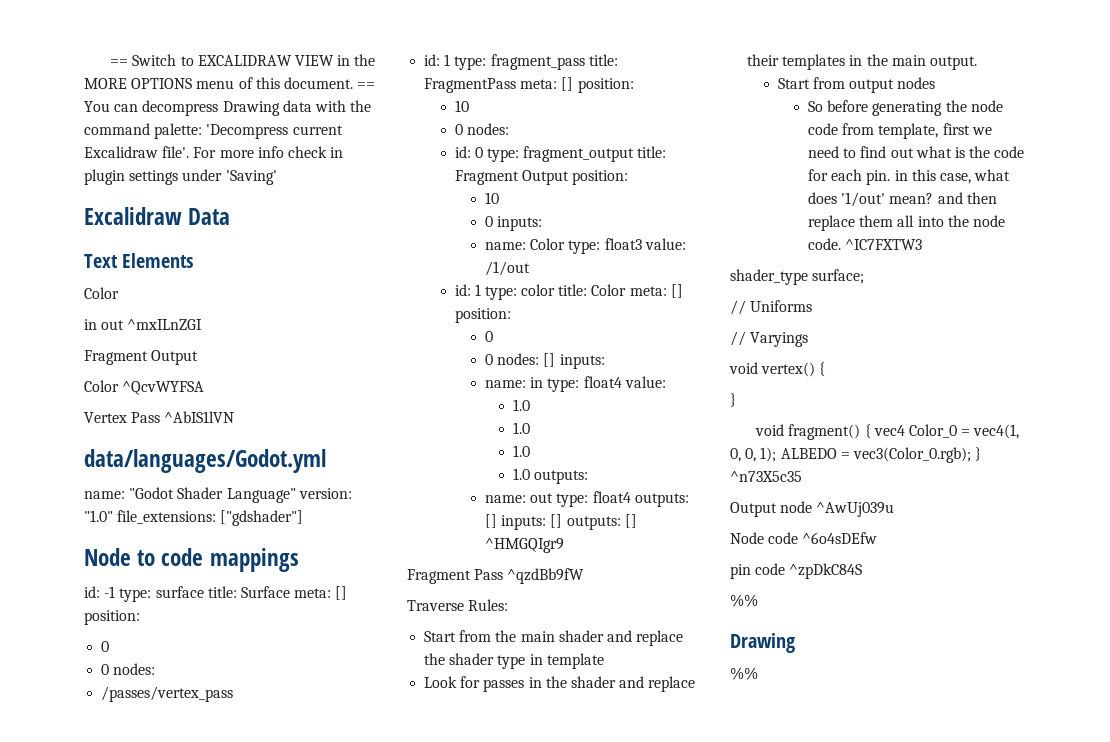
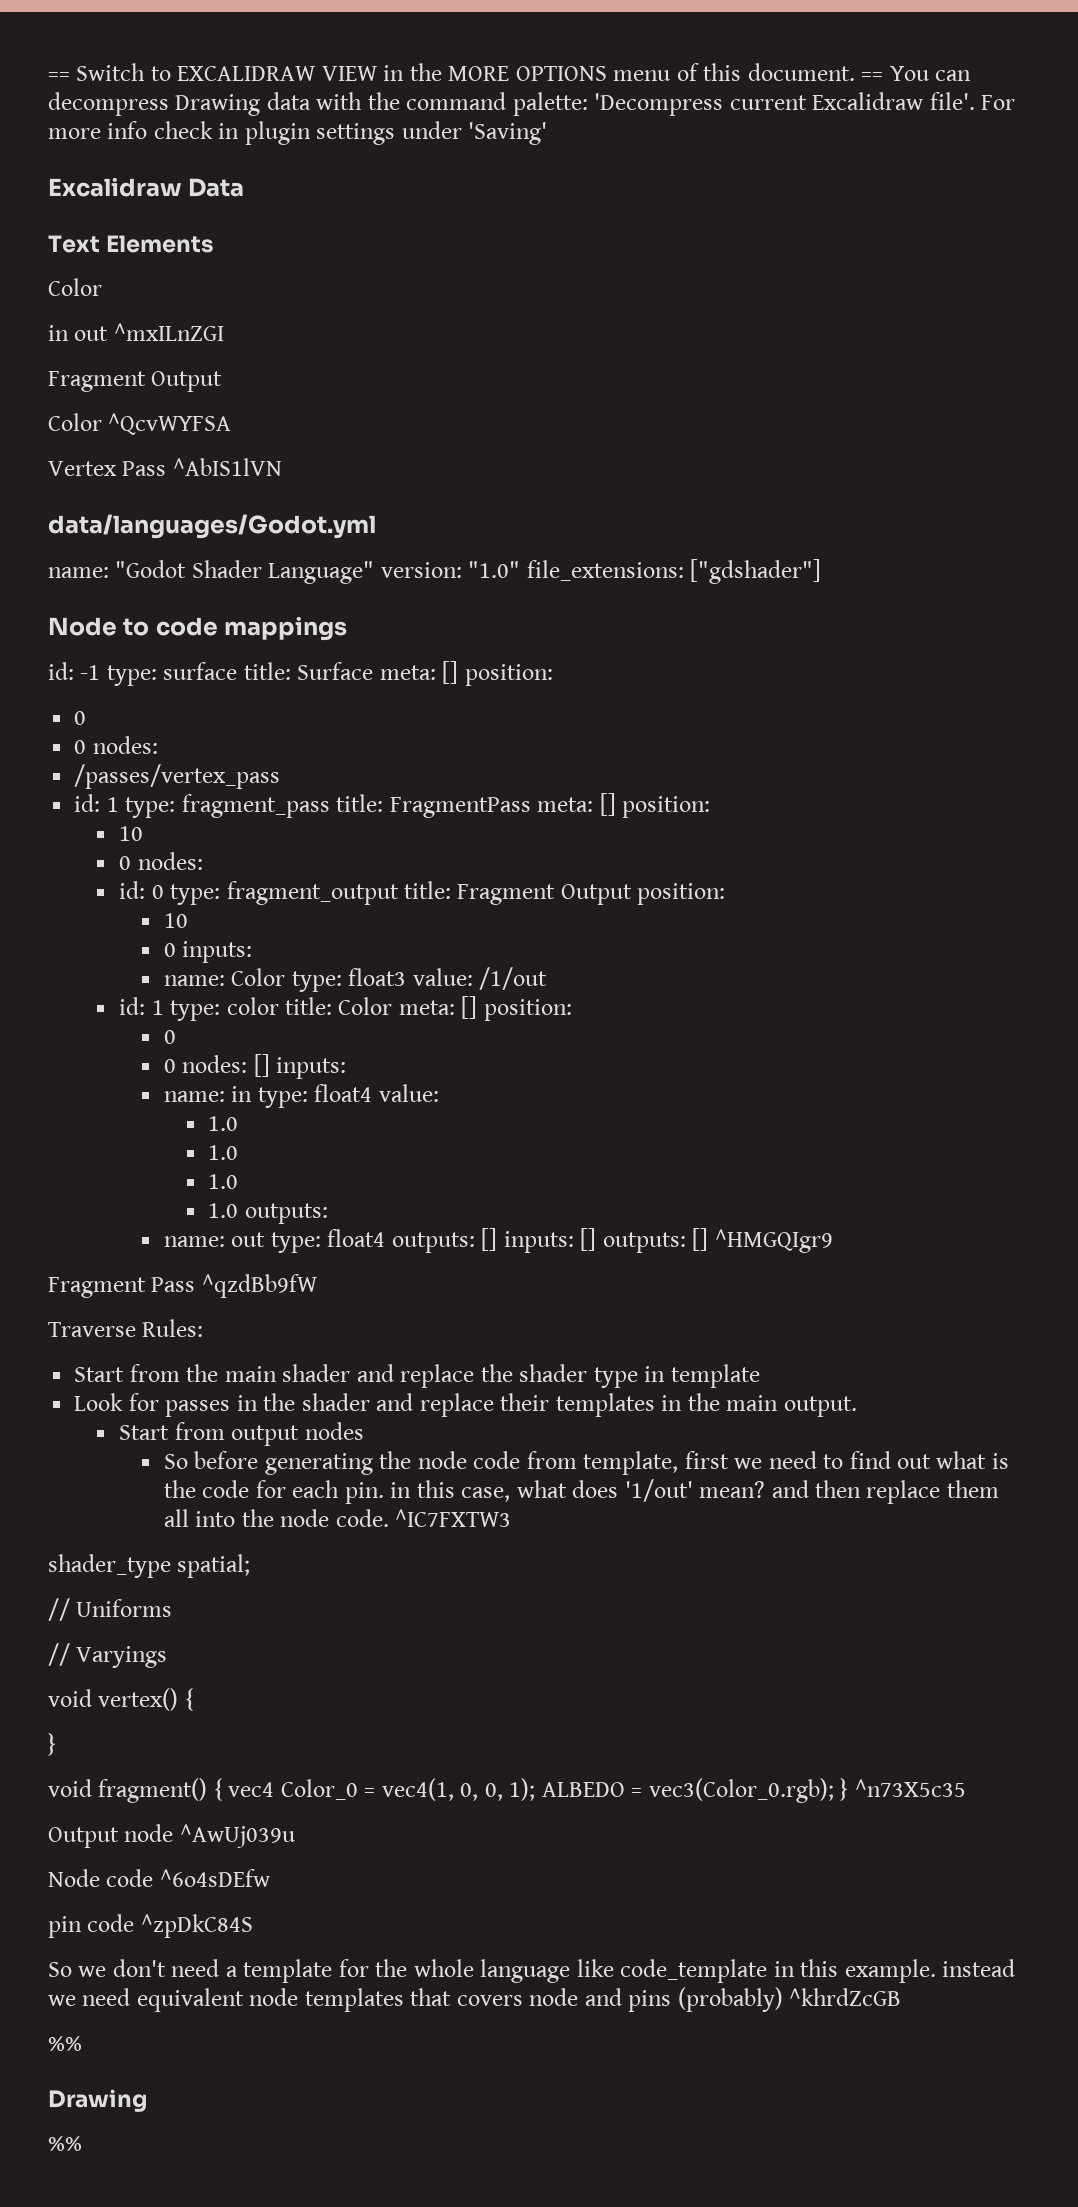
- shader_type surface;
+ shader_type spatial;
+ So we don't need a template for the whole language like code_template in this example. instead we need equivalent node templates that covers node and pins (probably) ^khrdZcGB

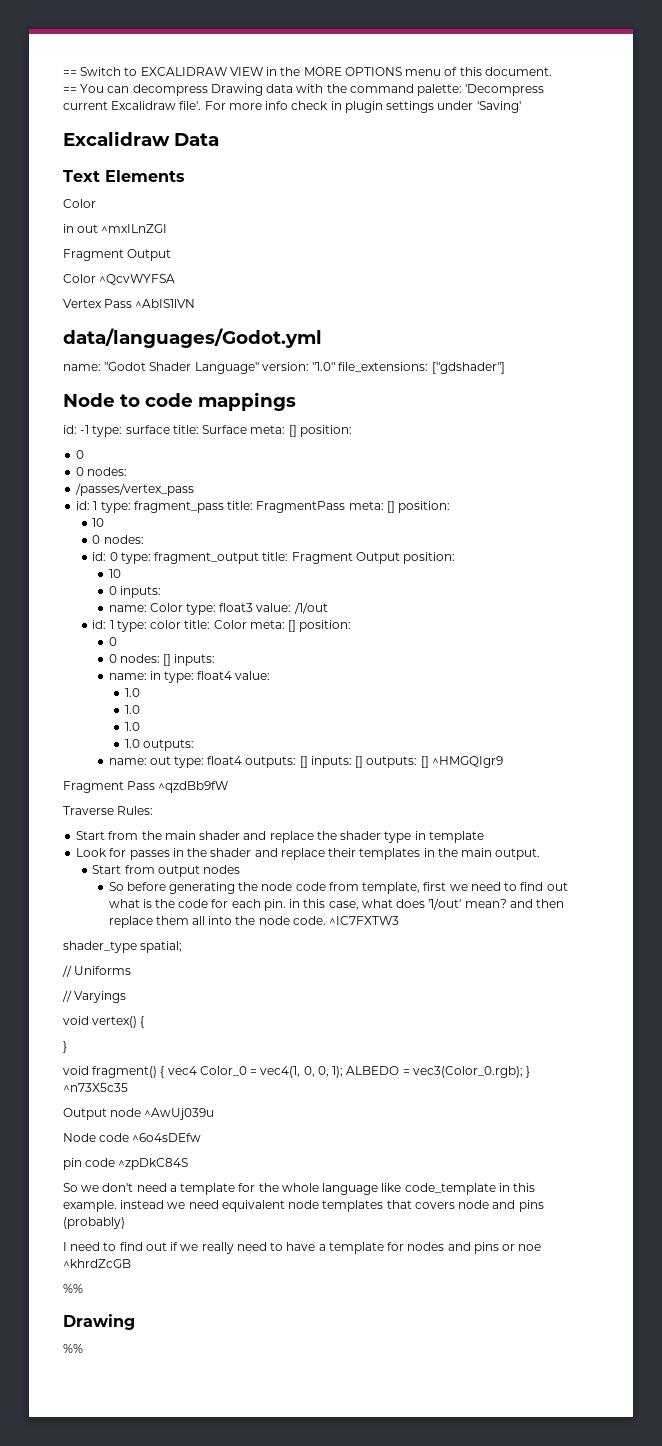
- So we don't need a template for the whole language like code_template in this example. instead we need equivalent node templates that covers node and pins (probably) ^khrdZcGB
+ So we don't need a template for the whole language like code_template in this example. instead we need equivalent node templates that covers node and pins (probably)
+ I need to find out if we really need to have a template for nodes and pins or noe ^khrdZcGB

